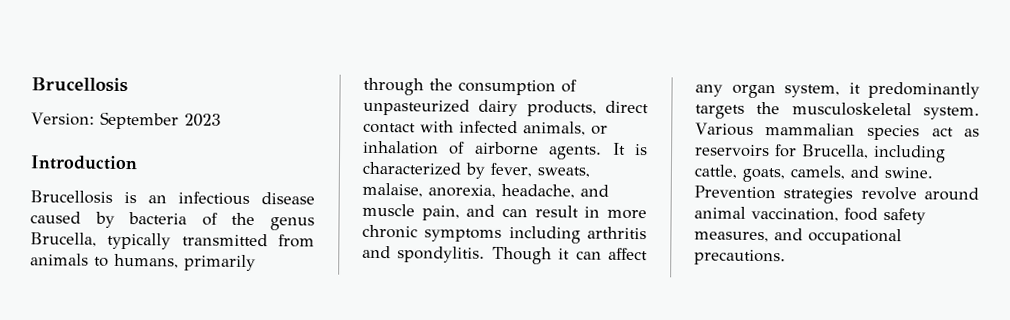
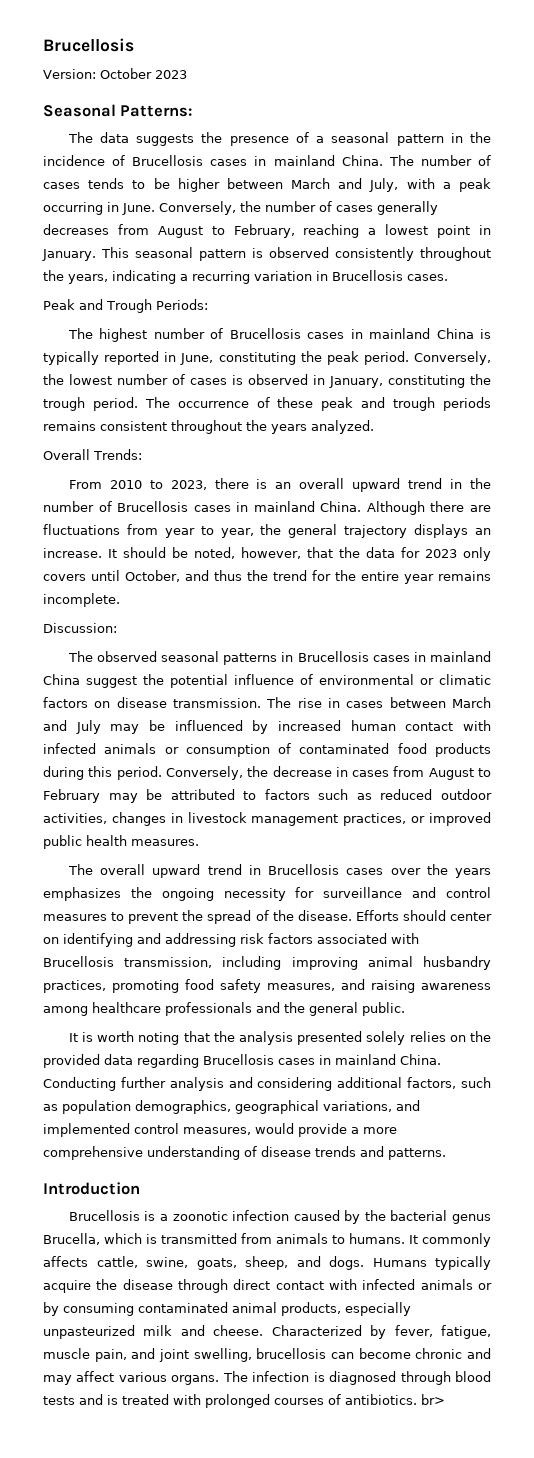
- Version: September 2023
+ Version: October 2023
+ Seasonal Patterns:
+ The data suggests the presence of a seasonal pattern in the incidence of Brucellosis cases in mainland China. The number of cases tends to be higher between March and July, with a peak occurring in June. Conversely, the number of cases generally decreases from August to February, reaching a lowest point in January. This seasonal pattern is observed consistently throughout the years, indicating a recurring variation in Brucellosis cases.
+ Peak and Trough Periods:
+ The highest number of Brucellosis cases in mainland China is typically reported in June, constituting the peak period. Conversely, the lowest number of cases is observed in January, constituting the trough period. The occurrence of these peak and trough periods remains consistent throughout the years analyzed.
+ Overall Trends:
+ From 2010 to 2023, there is an overall upward trend in the number of Brucellosis cases in mainland China. Although there are fluctuations from year to year, the general trajectory displays an increase. It should be noted, however, that the data for 2023 only covers until October, and thus the trend for the entire year remains incomplete.
+ Discussion:
+ The observed seasonal patterns in Brucellosis cases in mainland China suggest the potential influence of environmental or climatic factors on disease transmission. The rise in cases between March and July may be influenced by increased human contact with infected animals or consumption of contaminated food products during this period. Conversely, the decrease in cases from August to February may be attributed to factors such as reduced outdoor activities, changes in livestock management practices, or improved public health measures.
+ The overall upward trend in Brucellosis cases over the years emphasizes the ongoing necessity for surveillance and control measures to prevent the spread of the disease. Efforts should center on identifying and addressing risk factors associated with Brucellosis transmission, including improving animal husbandry practices, promoting food safety measures, and raising awareness among healthcare professionals and the general public.
+ It is worth noting that the analysis presented solely relies on the provided data regarding Brucellosis cases in mainland China. Conducting further analysis and considering additional factors, such as population demographics, geographical variations, and implemented control measures, would provide a more comprehensive understanding of disease trends and patterns.
  Introduction
- Brucellosis is an infectious disease caused by bacteria of the genus Brucella, typically transmitted from animals to humans, primarily through the consumption of unpasteurized dairy products, direct contact with infected animals, or inhalation of airborne agents. It is characterized by fever, sweats, malaise, anorexia, headache, and muscle pain, and can result in more chronic symptoms including arthritis and spondylitis. Though it can affect any organ system, it predominantly targets the musculoskeletal system. Various mammalian species act as reservoirs for Brucella, including cattle, goats, camels, and swine. Prevention strategies revolve around animal vaccination, food safety measures, and occupational precautions.
+ Brucellosis is a zoonotic infection caused by the bacterial genus Brucella, which is transmitted from animals to humans. It commonly affects cattle, swine, goats, sheep, and dogs. Humans typically acquire the disease through direct contact with infected animals or by consuming contaminated animal products, especially unpasteurized milk and cheese. Characterized by fever, fatigue, muscle pain, and joint swelling, brucellosis can become chronic and may affect various organs. The infection is diagnosed through blood tests and is treated with prolonged courses of antibiotics. br>

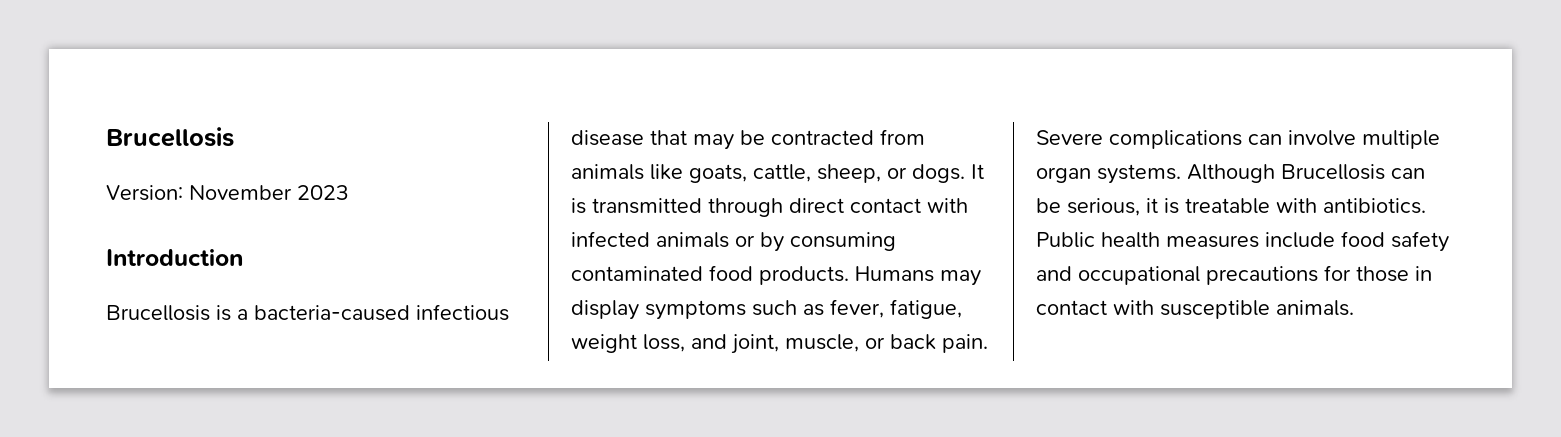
- Version: October 2023
+ Version: November 2023
- Seasonal Patterns:
- The data suggests the presence of a seasonal pattern in the incidence of Brucellosis cases in mainland China. The number of cases tends to be higher between March and July, with a peak occurring in June. Conversely, the number of cases generally decreases from August to February, reaching a lowest point in January. This seasonal pattern is observed consistently throughout the years, indicating a recurring variation in Brucellosis cases.
- Peak and Trough Periods:
- The highest number of Brucellosis cases in mainland China is typically reported in June, constituting the peak period. Conversely, the lowest number of cases is observed in January, constituting the trough period. The occurrence of these peak and trough periods remains consistent throughout the years analyzed.
- Overall Trends:
- From 2010 to 2023, there is an overall upward trend in the number of Brucellosis cases in mainland China. Although there are fluctuations from year to year, the general trajectory displays an increase. It should be noted, however, that the data for 2023 only covers until October, and thus the trend for the entire year remains incomplete.
- Discussion:
- The observed seasonal patterns in Brucellosis cases in mainland China suggest the potential influence of environmental or climatic factors on disease transmission. The rise in cases between March and July may be influenced by increased human contact with infected animals or consumption of contaminated food products during this period. Conversely, the decrease in cases from August to February may be attributed to factors such as reduced outdoor activities, changes in livestock management practices, or improved public health measures.
- The overall upward trend in Brucellosis cases over the years emphasizes the ongoing necessity for surveillance and control measures to prevent the spread of the disease. Efforts should center on identifying and addressing risk factors associated with Brucellosis transmission, including improving animal husbandry practices, promoting food safety measures, and raising awareness among healthcare professionals and the general public.
- It is worth noting that the analysis presented solely relies on the provided data regarding Brucellosis cases in mainland China. Conducting further analysis and considering additional factors, such as population demographics, geographical variations, and implemented control measures, would provide a more comprehensive understanding of disease trends and patterns.
  Introduction
- Brucellosis is a zoonotic infection caused by the bacterial genus Brucella, which is transmitted from animals to humans. It commonly affects cattle, swine, goats, sheep, and dogs. Humans typically acquire the disease through direct contact with infected animals or by consuming contaminated animal products, especially unpasteurized milk and cheese. Characterized by fever, fatigue, muscle pain, and joint swelling, brucellosis can become chronic and may affect various organs. The infection is diagnosed through blood tests and is treated with prolonged courses of antibiotics. br>
+ Brucellosis is a bacteria-caused infectious disease that may be contracted from animals like goats, cattle, sheep, or dogs. It is transmitted through direct contact with infected animals or by consuming contaminated food products. Humans may display symptoms such as fever, fatigue, weight loss, and joint, muscle, or back pain. Severe complications can involve multiple organ systems. Although Brucellosis can be serious, it is treatable with antibiotics. Public health measures include food safety and occupational precautions for those in contact with susceptible animals.

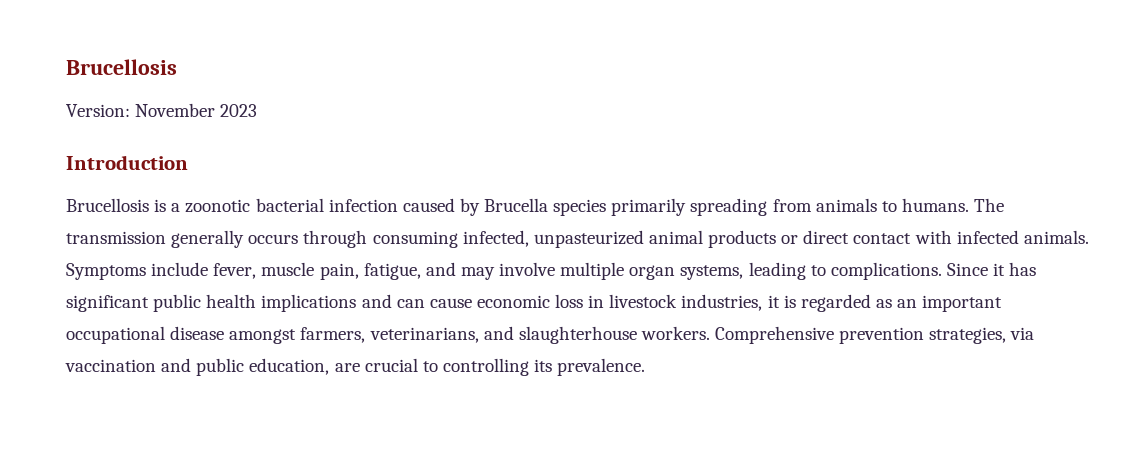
- Brucellosis is a bacteria-caused infectious disease that may be contracted from animals like goats, cattle, sheep, or dogs. It is transmitted through direct contact with infected animals or by consuming contaminated food products. Humans may display symptoms such as fever, fatigue, weight loss, and joint, muscle, or back pain. Severe complications can involve multiple organ systems. Although Brucellosis can be serious, it is treatable with antibiotics. Public health measures include food safety and occupational precautions for those in contact with susceptible animals.
+ Brucellosis is a zoonotic bacterial infection caused by Brucella species primarily spreading from animals to humans. The transmission generally occurs through consuming infected, unpasteurized animal products or direct contact with infected animals. Symptoms include fever, muscle pain, fatigue, and may involve multiple organ systems, leading to complications. Since it has significant public health implications and can cause economic loss in livestock industries, it is regarded as an important occupational disease amongst farmers, veterinarians, and slaughterhouse workers. Comprehensive prevention strategies, via vaccination and public education, are crucial to controlling its prevalence.

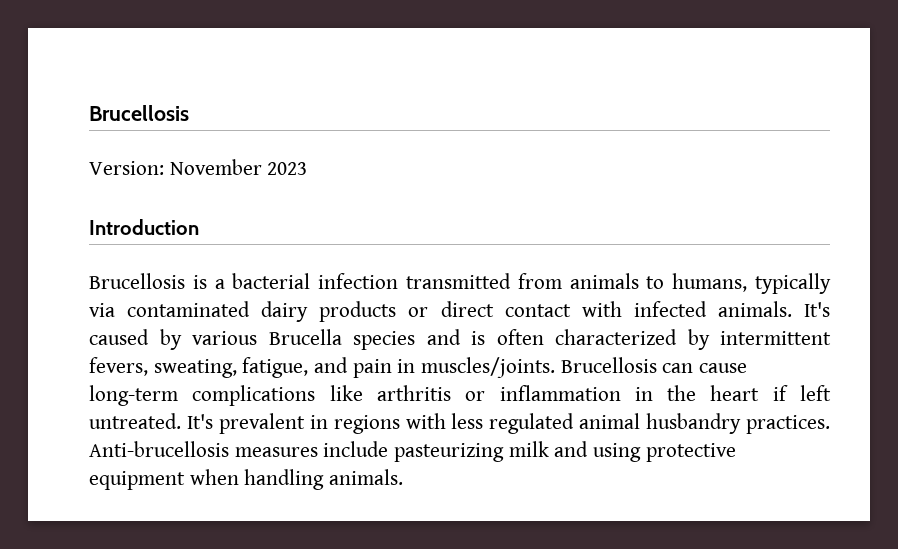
- Brucellosis is a zoonotic bacterial infection caused by Brucella species primarily spreading from animals to humans. The transmission generally occurs through consuming infected, unpasteurized animal products or direct contact with infected animals.
+ Brucellosis is a bacterial infection transmitted from animals to humans, typically via contaminated dairy products or direct contact with infected animals.
- Symptoms include fever, muscle pain, fatigue, and may involve multiple organ systems, leading to complications. Since it has significant public health implications and can cause economic loss in livestock industries, it is regarded as an important occupational disease amongst farmers, veterinarians, and slaughterhouse workers. Comprehensive prevention strategies, via vaccination and public education, are crucial to controlling its prevalence.
+ It's caused by various Brucella species and is often characterized by intermittent fevers, sweating, fatigue, and pain in muscles/joints. Brucellosis can cause long-term complications like arthritis or inflammation in the heart if left untreated. It's prevalent in regions with less regulated animal husbandry practices. Anti-brucellosis measures include pasteurizing milk and using protective equipment when handling animals.

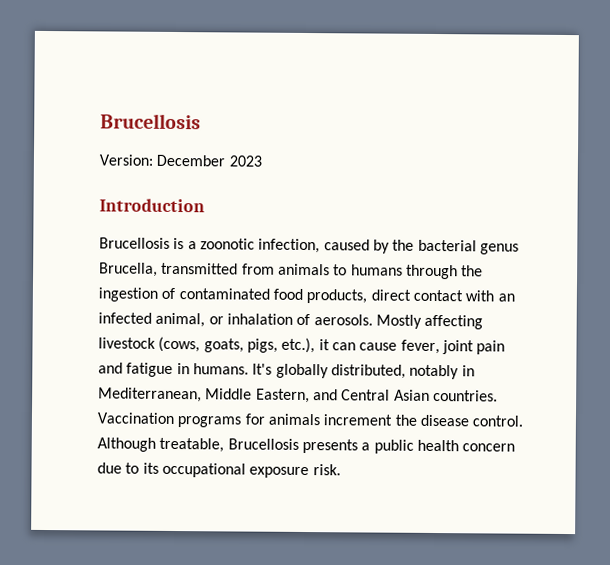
- Version: November 2023
+ Version: December 2023
- Brucellosis is a bacterial infection transmitted from animals to humans, typically via contaminated dairy products or direct contact with infected animals. It's caused by various Brucella species and is often characterized by intermittent fevers, sweating, fatigue, and pain in muscles/joints. Brucellosis can cause long-term complications like arthritis or inflammation in the heart if left untreated. It's prevalent in regions with less regulated animal husbandry practices. Anti-brucellosis measures include pasteurizing milk and using protective equipment when handling animals.
+ Brucellosis is a zoonotic infection, caused by the bacterial genus Brucella, transmitted from animals to humans through the ingestion of contaminated food products, direct contact with an infected animal, or inhalation of aerosols. Mostly affecting livestock (cows, goats, pigs, etc.), it can cause fever, joint pain and fatigue in humans. It's globally distributed, notably in Mediterranean, Middle Eastern, and Central Asian countries. Vaccination programs for animals increment the disease control. Although treatable, Brucellosis presents a public health concern due to its occupational exposure risk.

